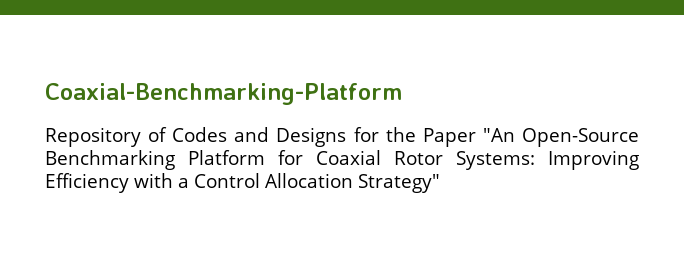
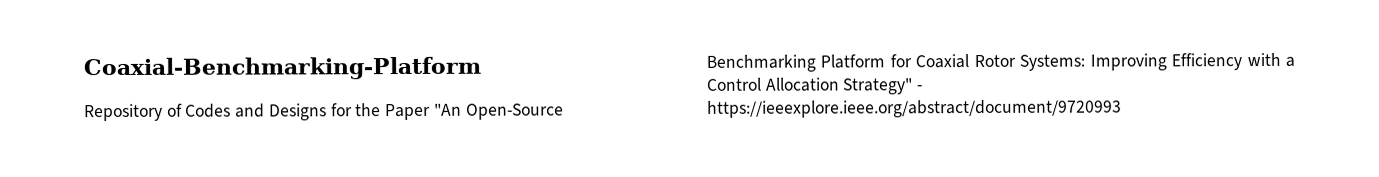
- Repository of Codes and Designs for the Paper "An Open-Source Benchmarking Platform for Coaxial Rotor Systems: Improving Efficiency with a Control Allocation Strategy"
+ Repository of Codes and Designs for the Paper "An Open-Source Benchmarking Platform for Coaxial Rotor Systems: Improving Efficiency with a Control Allocation Strategy" - https://ieeexplore.ieee.org/abstract/document/9720993

